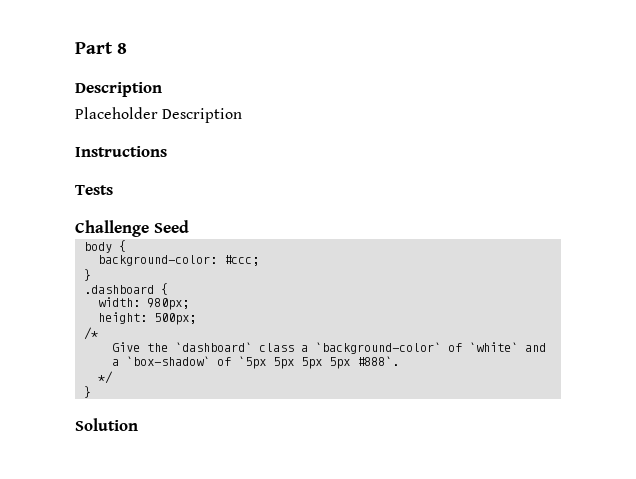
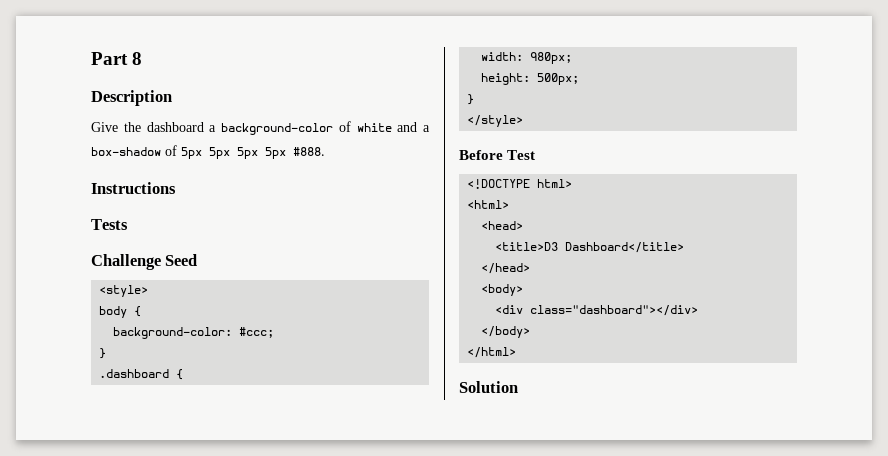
- Placeholder Description
+ Give the dashboard a background-color of white and a box-shadow of 5px 5px 5px 5px #888.
+ <style>
  height: 500px;
- /*
- Give the `dashboard` class a `background-color` of `white` and a `box-shadow` of `5px 5px 5px 5px #888`.
- */
  }
+ </style>
+ Before Test
+ <!DOCTYPE html>
+ <html>
+ <head>
+ <title>D3 Dashboard</title>
+ </head>
+ <body>
+ <div class="dashboard"></div>
+ </body>
+ </html>

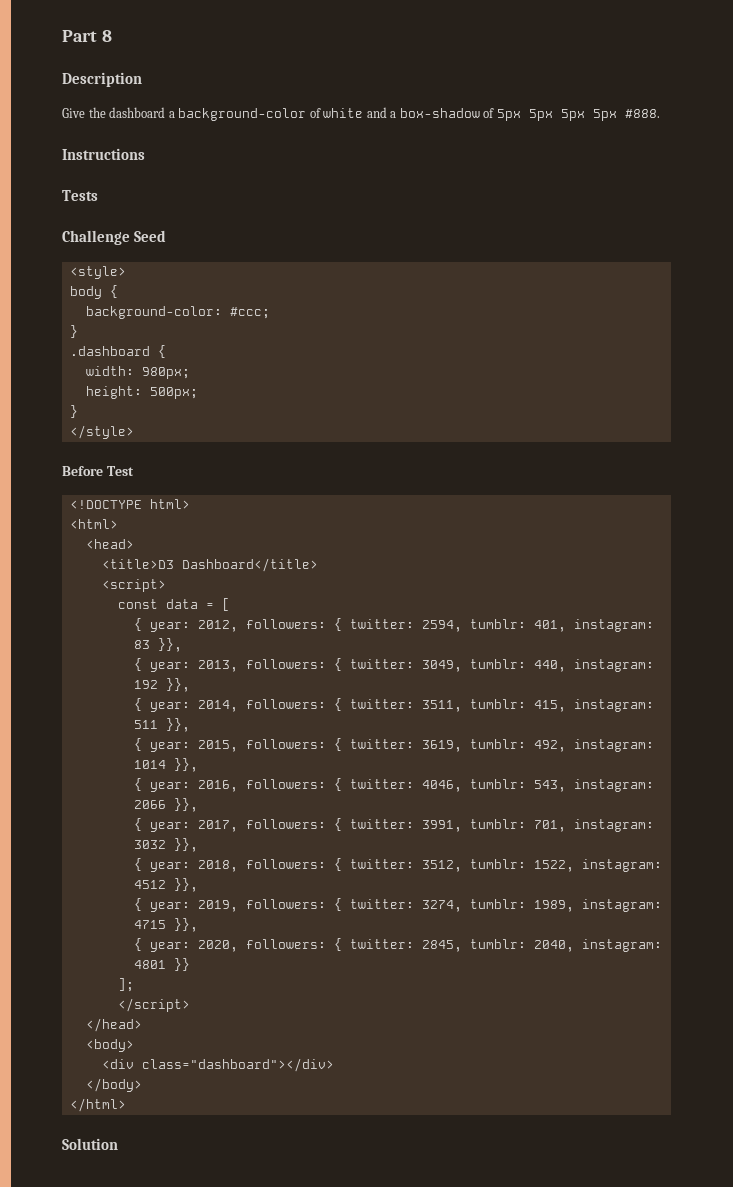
+ <script>
+ const data = [
+ { year: 2012, followers: { twitter: 2594, tumblr: 401, instagram: 83 }},
+ { year: 2013, followers: { twitter: 3049, tumblr: 440, instagram: 192 }},
+ { year: 2014, followers: { twitter: 3511, tumblr: 415, instagram: 511 }},
+ { year: 2015, followers: { twitter: 3619, tumblr: 492, instagram: 1014 }},
+ { year: 2016, followers: { twitter: 4046, tumblr: 543, instagram: 2066 }},
+ { year: 2017, followers: { twitter: 3991, tumblr: 701, instagram: 3032 }},
+ { year: 2018, followers: { twitter: 3512, tumblr: 1522, instagram: 4512 }},
+ { year: 2019, followers: { twitter: 3274, tumblr: 1989, instagram: 4715 }},
+ { year: 2020, followers: { twitter: 2845, tumblr: 2040, instagram: 4801 }}
+ ];
+ </script>

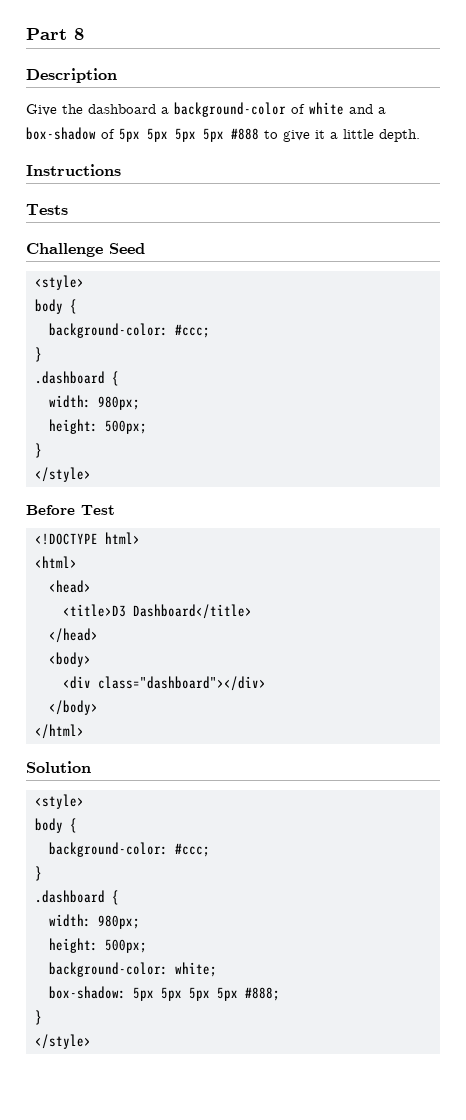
- Give the dashboard a background-color of white and a box-shadow of 5px 5px 5px 5px #888.
+ Give the dashboard a background-color of white and a box-shadow of 5px 5px 5px 5px #888 to give it a little depth.
- <script>
- const data = [
- { year: 2012, followers: { twitter: 2594, tumblr: 401, instagram: 83 }},
- { year: 2013, followers: { twitter: 3049, tumblr: 440, instagram: 192 }},
- { year: 2014, followers: { twitter: 3511, tumblr: 415, instagram: 511 }},
- { year: 2015, followers: { twitter: 3619, tumblr: 492, instagram: 1014 }},
- { year: 2016, followers: { twitter: 4046, tumblr: 543, instagram: 2066 }},
- { year: 2017, followers: { twitter: 3991, tumblr: 701, instagram: 3032 }},
- { year: 2018, followers: { twitter: 3512, tumblr: 1522, instagram: 4512 }},
- { year: 2019, followers: { twitter: 3274, tumblr: 1989, instagram: 4715 }},
- { year: 2020, followers: { twitter: 2845, tumblr: 2040, instagram: 4801 }}
- ];
- </script>
  Solution
+ <style>
+ body {
+ background-color: #ccc;
+ }
+ .dashboard {
+ width: 980px;
+ height: 500px;
+ background-color: white;
+ box-shadow: 5px 5px 5px 5px #888;
+ }
+ </style>

